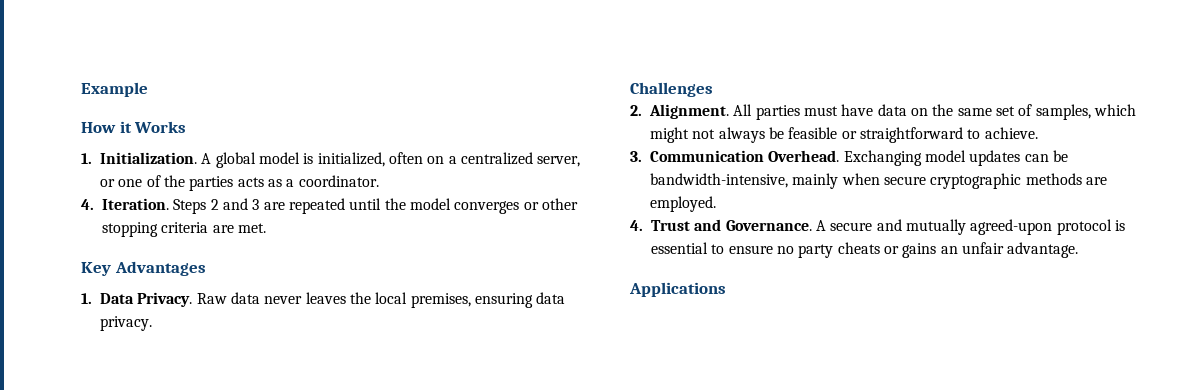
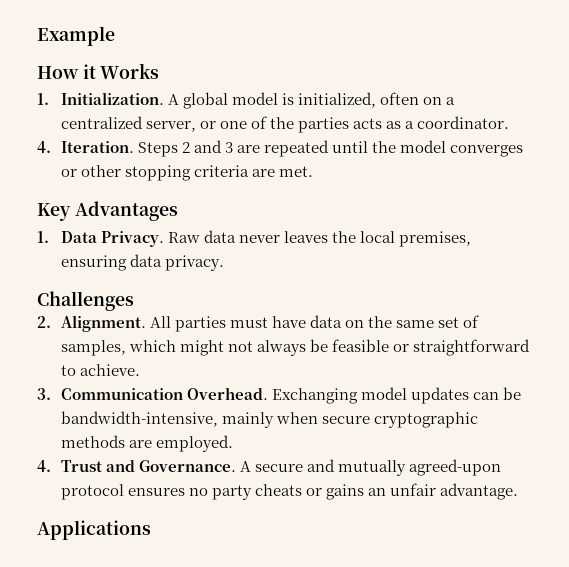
- A secure and mutually agreed-upon protocol is essential to ensure no party cheats or gains an unfair advantage.
+ A secure and mutually agreed-upon protocol ensures no party cheats or gains an unfair advantage.

